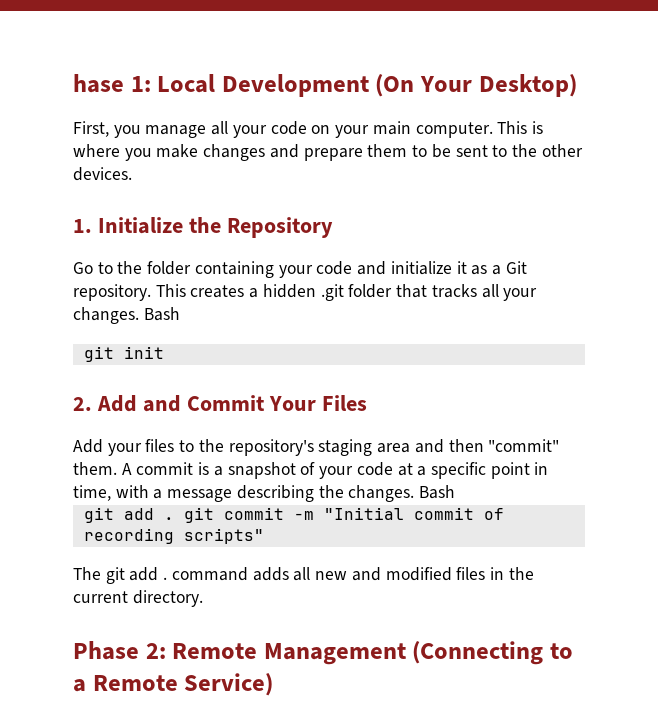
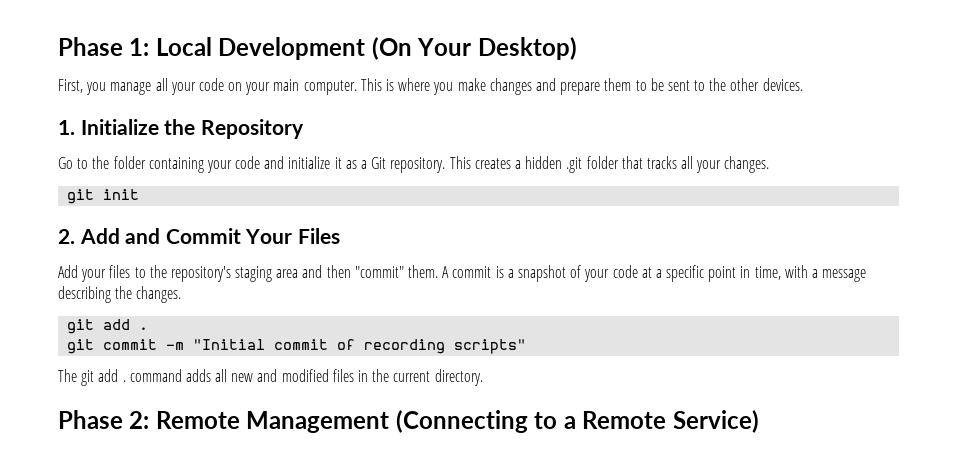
- hase 1: Local Development (On Your Desktop)
+ Phase 1: Local Development (On Your Desktop)
- This creates a hidden .git folder that tracks all your changes. Bash
+ This creates a hidden .git folder that tracks all your changes.
- A commit is a snapshot of your code at a specific point in time, with a message describing the changes. Bash
- git add . git commit -m "Initial commit of recording scripts"
+ A commit is a snapshot of your code at a specific point in time, with a message describing the changes.
+ git add .
+ git commit -m "Initial commit of recording scripts"

